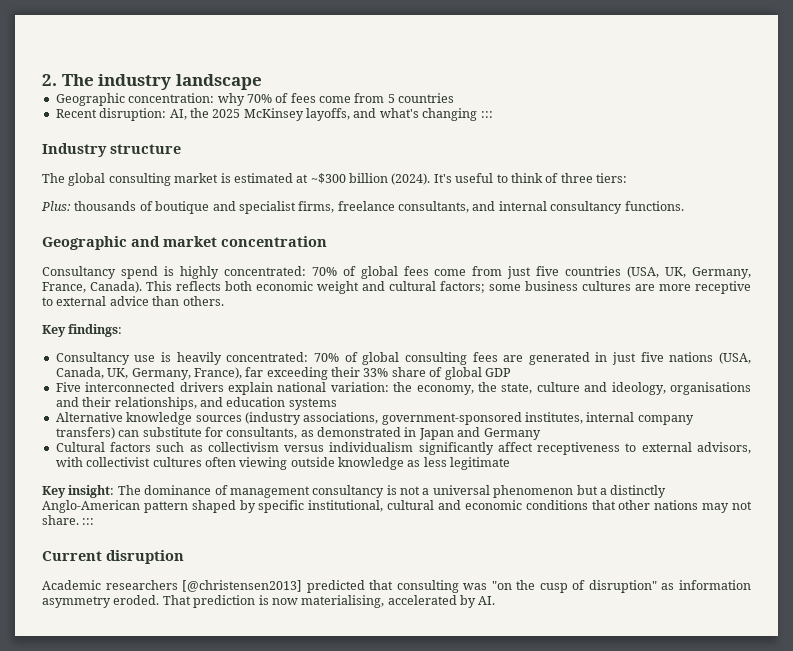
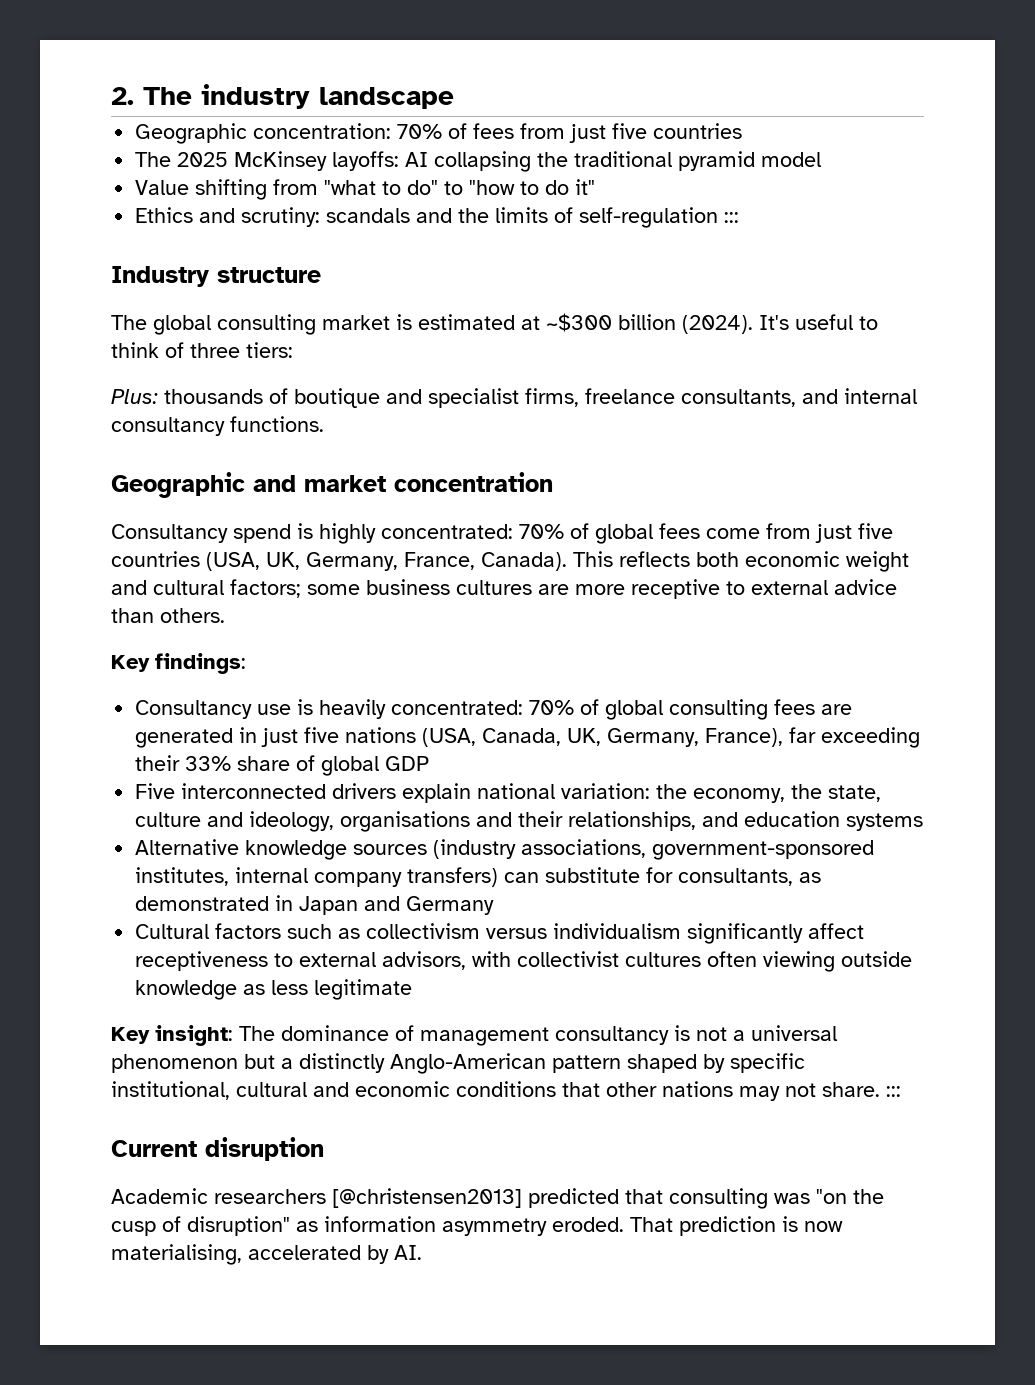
- Geographic concentration: why 70% of fees come from 5 countries
- Recent disruption: AI, the 2025 McKinsey layoffs, and what's changing :::
+ Geographic concentration: 70% of fees from just five countries
+ The 2025 McKinsey layoffs: AI collapsing the traditional pyramid model
+ Value shifting from "what to do" to "how to do it"
+ Ethics and scrutiny: scandals and the limits of self-regulation :::

